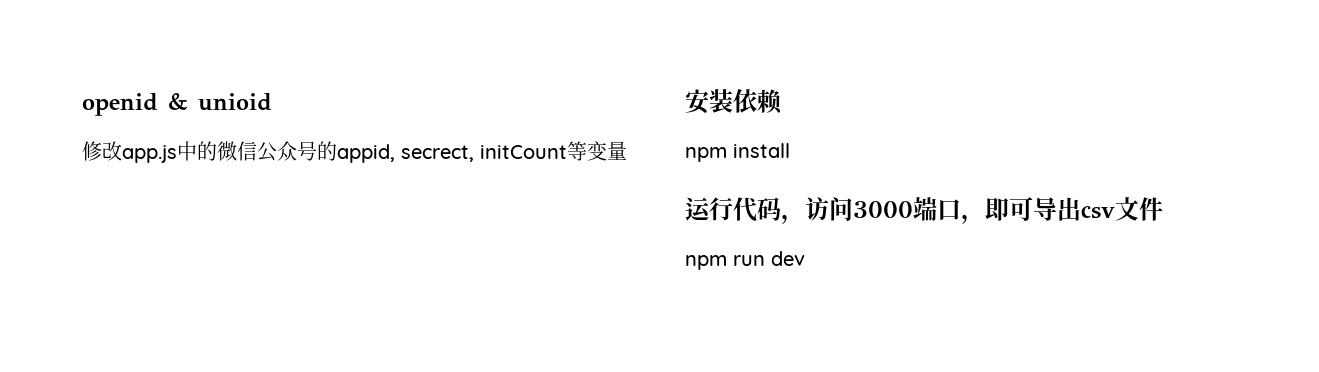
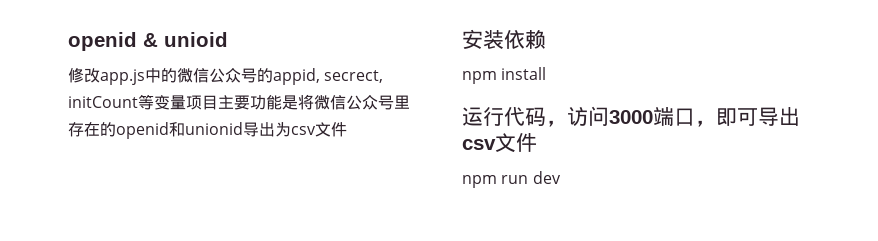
- 修改app.js中的微信公众号的appid, secrect, initCount等变量
+ 修改app.js中的微信公众号的appid, secrect, initCount等变量项目主要功能是将微信公众号里存在的openid和unionid导出为csv文件

